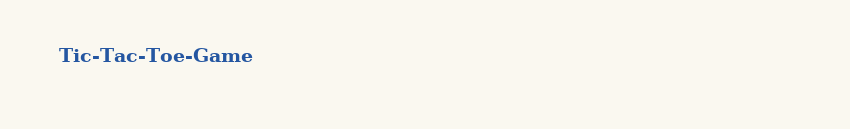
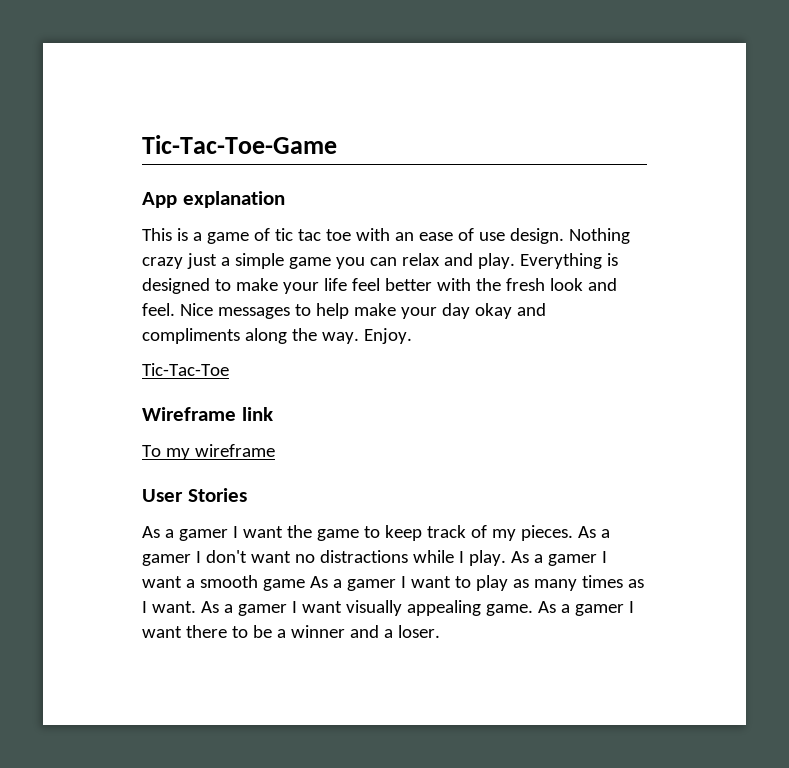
+ App explanation
+ This is a game of tic tac toe with an ease of use design. Nothing crazy just a simple game you can relax and play. Everything is designed to make your life feel better with the fresh look and feel. Nice messages to help make your day okay and compliments along the way. Enjoy.
+ Tic-Tac-Toe
+ Wireframe link
+ To my wireframe
+ User Stories
+ As a gamer I want the game to keep track of my pieces. As a gamer I don't want no distractions while I play. As a gamer I want a smooth game As a gamer I want to play as many times as I want. As a gamer I want visually appealing game. As a gamer I want there to be a winner and a loser.

